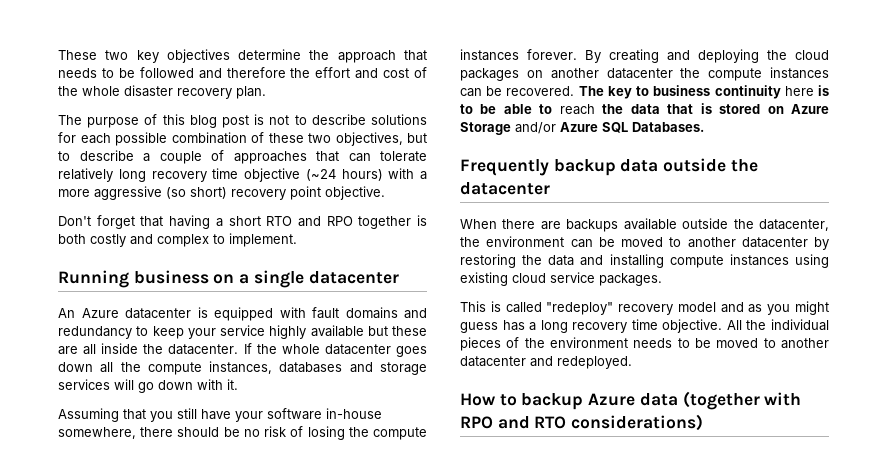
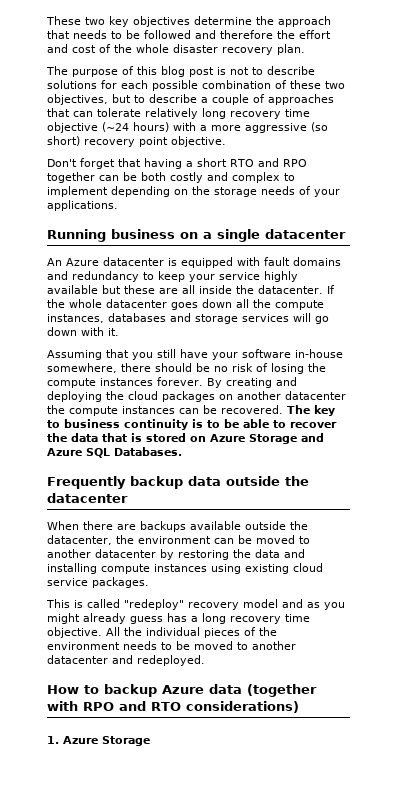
- Don't forget that having a short RTO and RPO together is both costly and complex to implement.
+ Don't forget that having a short RTO and RPO together can be both costly and complex to implement depending on the storage needs of your applications.
- The key to business continuity here is to be able to reach the data that is stored on Azure Storage and/or Azure SQL Databases.
+ The key to business continuity is to be able to recover the data that is stored on Azure Storage and Azure SQL Databases.
- This is called "redeploy" recovery model and as you might guess has a long recovery time objective.
+ This is called "redeploy" recovery model and as you might already guess has a long recovery time objective.
+ 1. Azure Storage

